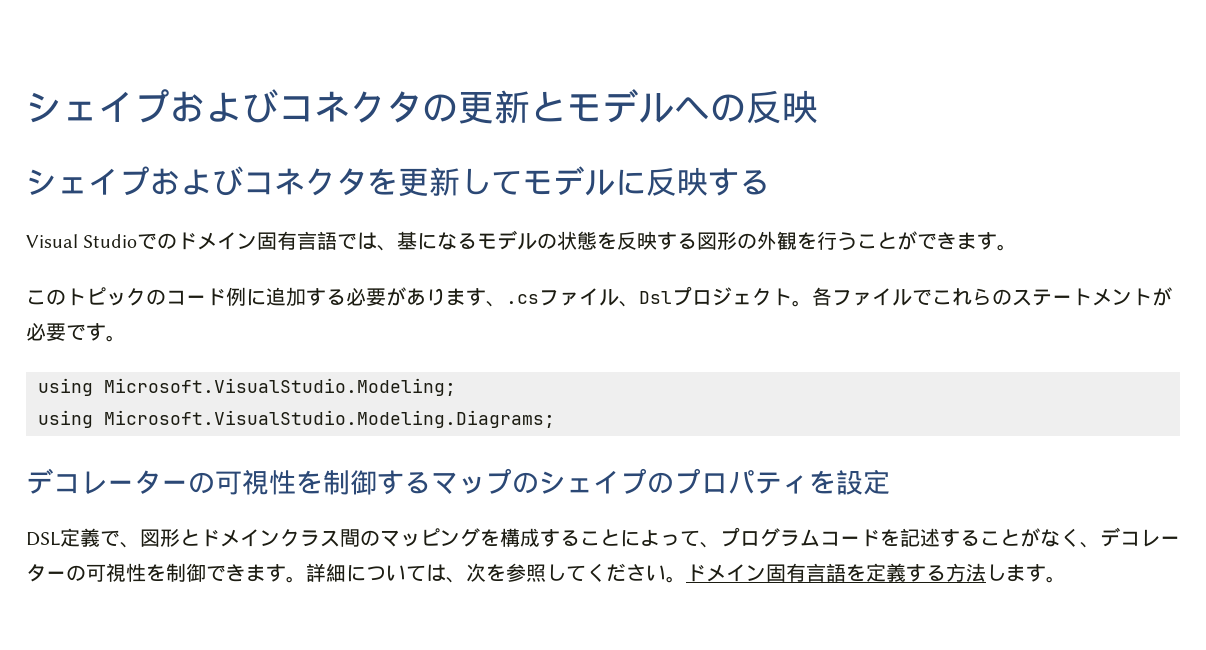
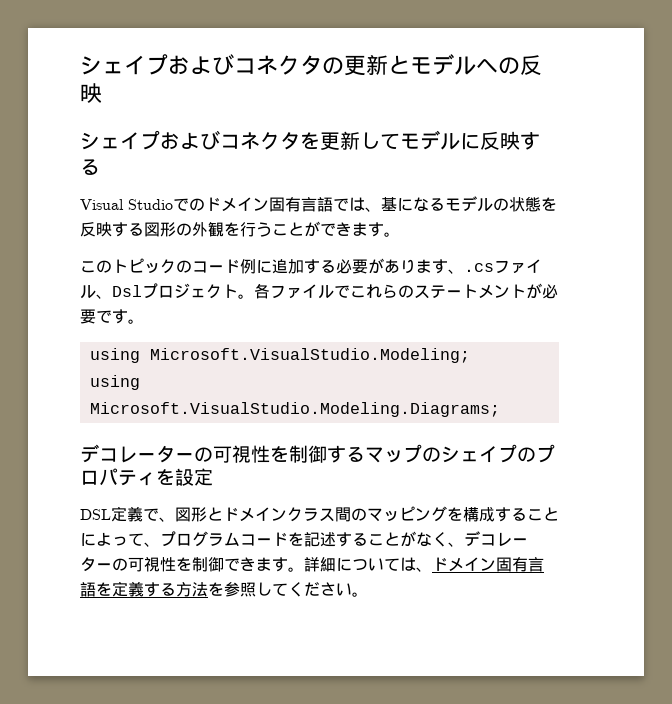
- 詳細については、次を参照してください。ドメイン固有言語を定義する方法します。
+ 詳細については、ドメイン固有言語を定義する方法を参照してください。

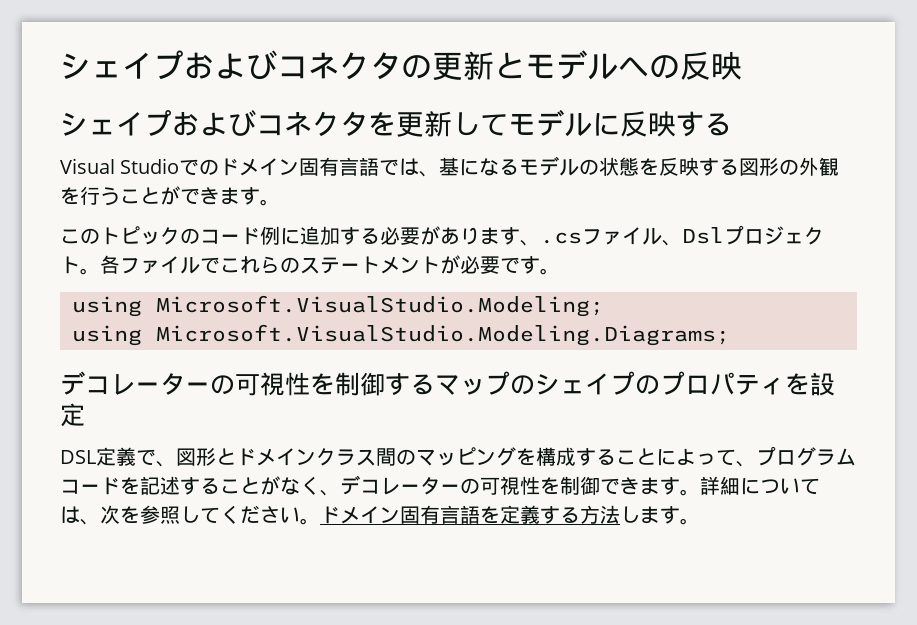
- 詳細については、ドメイン固有言語を定義する方法を参照してください。
+ 詳細については、次を参照してください。ドメイン固有言語を定義する方法します。

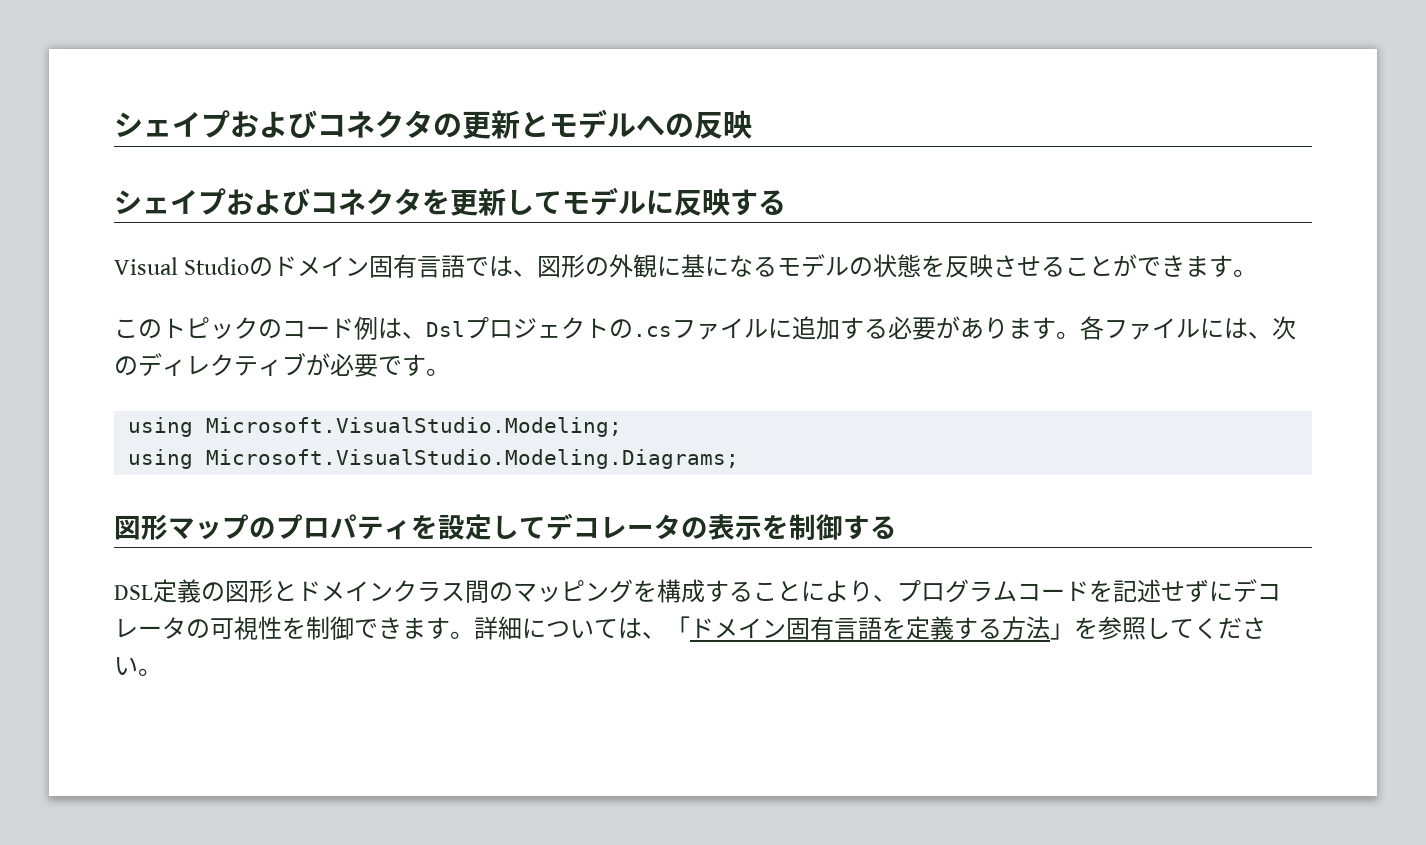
- Visual Studioでのドメイン固有言語では、基になるモデルの状態を反映する図形の外観を行うことができます。
+ Visual Studioのドメイン固有言語では、図形の外観に基になるモデルの状態を反映させることができます。
- このトピックのコード例に追加する必要があります、.csファイル、Dslプロジェクト。各ファイルでこれらのステートメントが必要です。
+ このトピックのコード例は、Dslプロジェクトの.csファイルに追加する必要があります。各ファイルには、次のディレクティブが必要です。
- デコレーターの可視性を制御するマップのシェイプのプロパティを設定
+ 図形マップのプロパティを設定してデコレータの表示を制御する
- DSL定義で、図形とドメインクラス間のマッピングを構成することによって、プログラムコードを記述することがなく、デコレーターの可視性を制御できます。
+ DSL定義の図形とドメインクラス間のマッピングを構成することにより、プログラムコードを記述せずにデコレータの可視性を制御できます。
- 詳細については、次を参照してください。ドメイン固有言語を定義する方法します。
+ 詳細については、「ドメイン固有言語を定義する方法」を参照してください。

